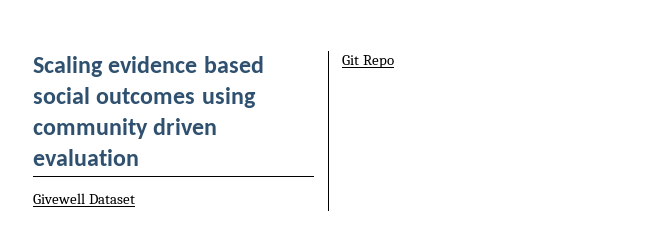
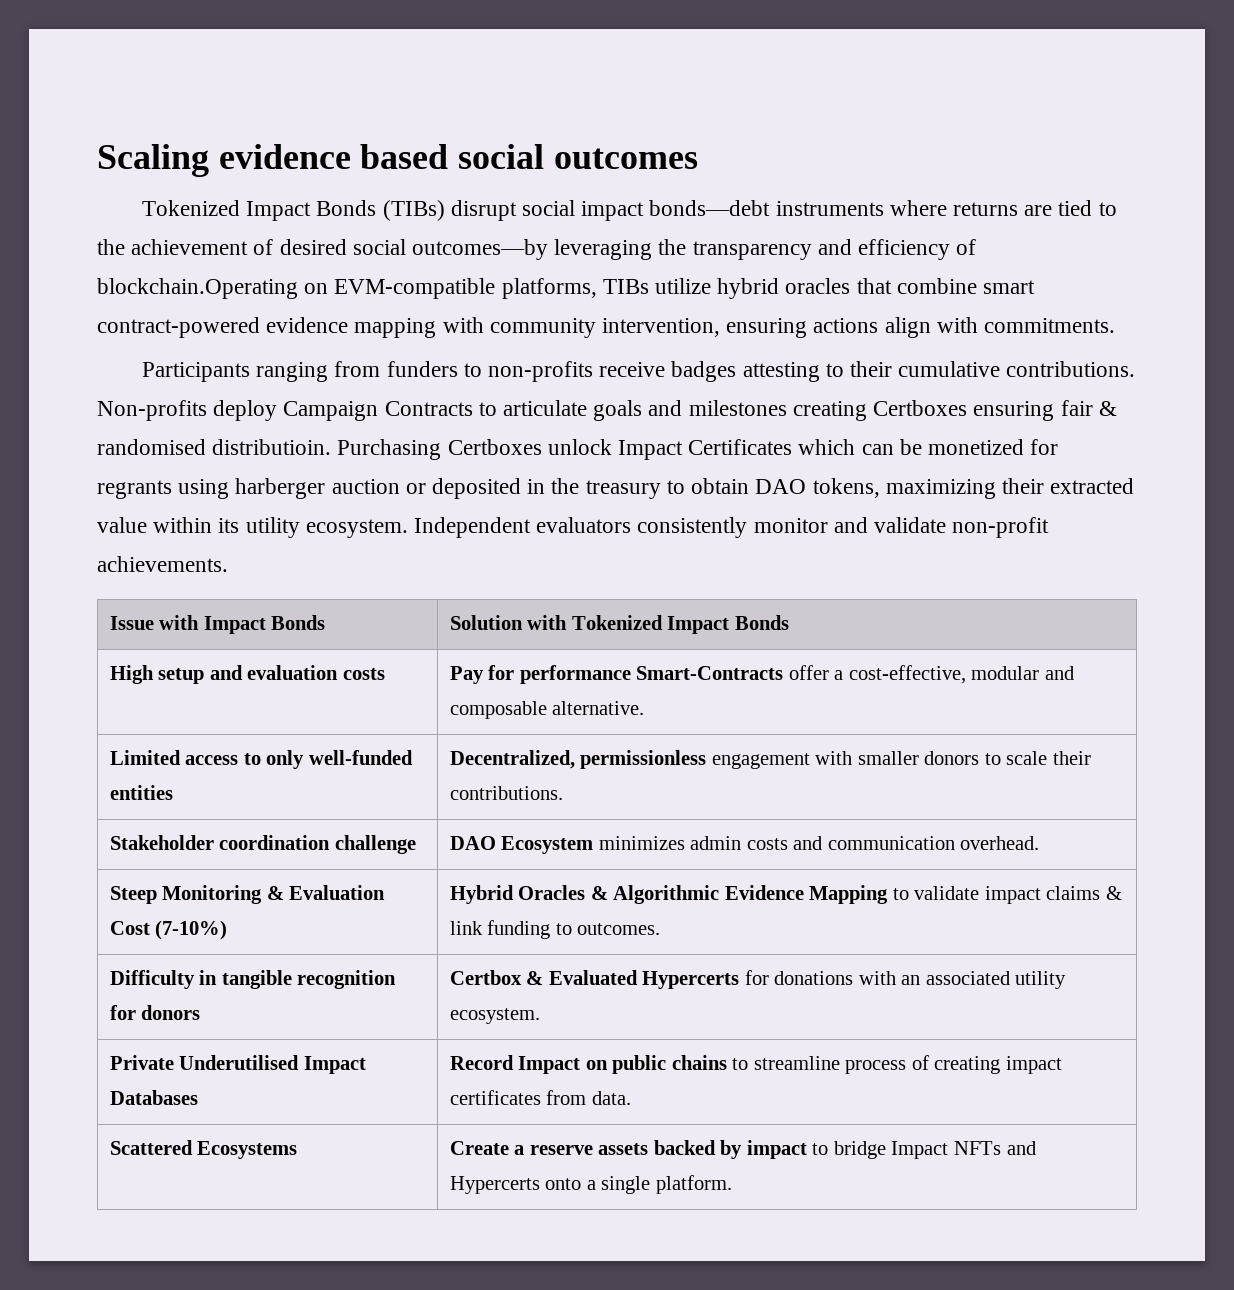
- Scaling evidence based social outcomes using community driven evaluation
- Givewell Dataset
- Git Repo
+ Scaling evidence based social outcomes
+ Tokenized Impact Bonds (TIBs) disrupt social impact bonds—debt instruments where returns are tied to the achievement of desired social outcomes—by leveraging the transparency and efficiency of blockchain.Operating on EVM-compatible platforms, TIBs utilize hybrid oracles that combine smart contract-powered evidence mapping with community intervention, ensuring actions align with commitments.
+ Participants ranging from funders to non-profits receive badges attesting to their cumulative contributions. Non-profits deploy Campaign Contracts to articulate goals and milestones creating Certboxes ensuring fair & randomised distributioin. Purchasing Certboxes unlock Impact Certificates which can be monetized for regrants using harberger auction or deposited in the treasury to obtain DAO tokens, maximizing their extracted value within its utility ecosystem. Independent evaluators consistently monitor and validate non-profit achievements.
+ Issue with Impact Bonds | Solution with Tokenized Impact Bonds
+ High setup and evaluation costs | Pay for performance Smart-Contracts offer a cost-effective, modular and composable alternative.
+ Limited access to only well-funded entities | Decentralized, permissionless engagement with smaller donors to scale their contributions.
+ Stakeholder coordination challenge | DAO Ecosystem minimizes admin costs and communication overhead.
+ Steep Monitoring & Evaluation Cost (7-10%) | Hybrid Oracles & Algorithmic Evidence Mapping to validate impact claims & link funding to outcomes.
+ Difficulty in tangible recognition for donors | Certbox & Evaluated Hypercerts for donations with an associated utility ecosystem.
+ Private Underutilised Impact Databases | Record Impact on public chains to streamline process of creating impact certificates from data.
+ Scattered Ecosystems | Create a reserve assets backed by impact to bridge Impact NFTs and Hypercerts onto a single platform.

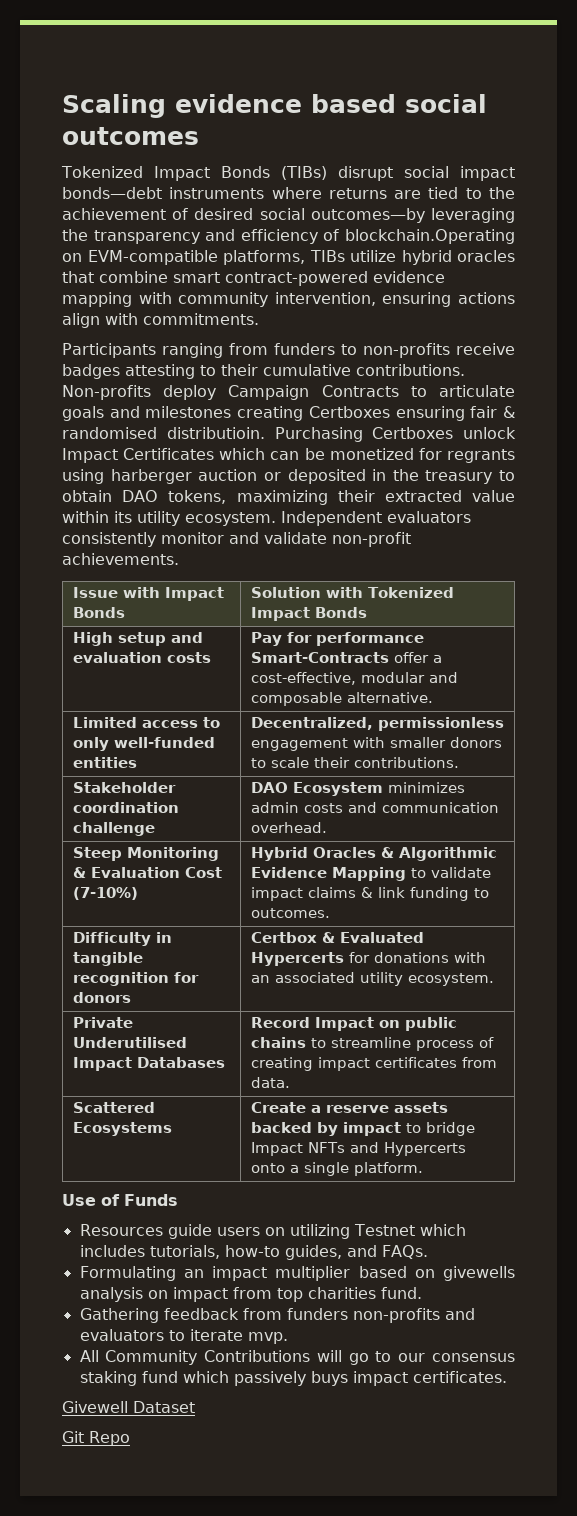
+ Use of Funds
+ Resources guide users on utilizing Testnet which includes tutorials, how-to guides, and FAQs.
+ Formulating an impact multiplier based on givewells analysis on impact from top charities fund.
+ Gathering feedback from funders non-profits and evaluators to iterate mvp.
+ All Community Contributions will go to our consensus staking fund which passively buys impact certificates.
+ Givewell Dataset
+ Git Repo

